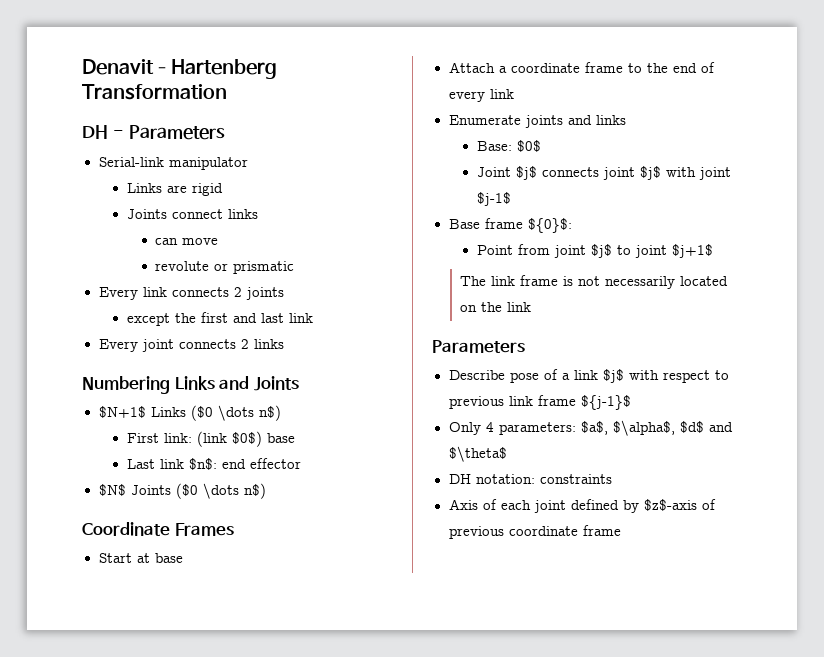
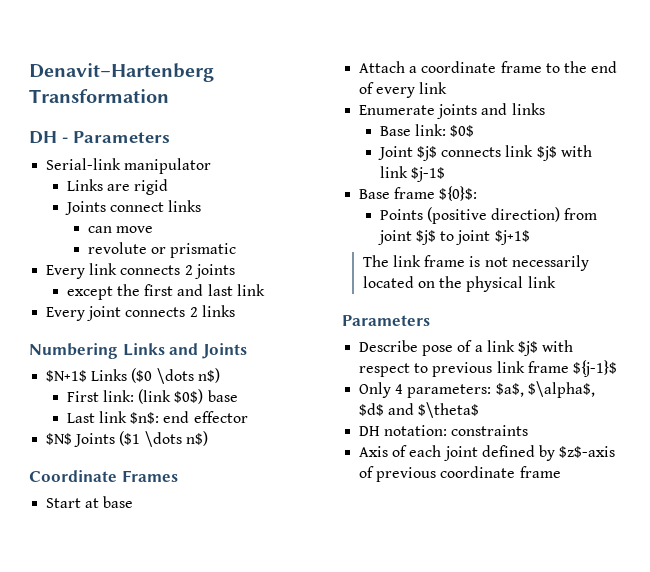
- $N$ Joints ($0 \dots n$)
+ $N$ Joints ($1 \dots n$)
- Base: $0$
+ Base link: $0$
- Joint $j$ connects joint $j$ with joint $j-1$
+ Joint $j$ connects link $j$ with link $j-1$
- Point from joint $j$ to joint $j+1$
+ Points (positive direction) from joint $j$ to joint $j+1$
- The link frame is not necessarily located on the link
+ The link frame is not necessarily located on the physical link

